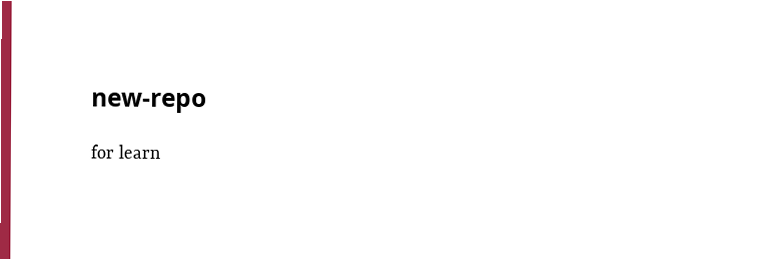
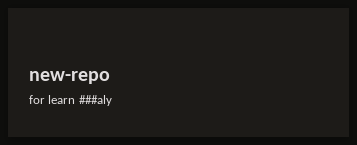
- for learn
+ for learn ###aly

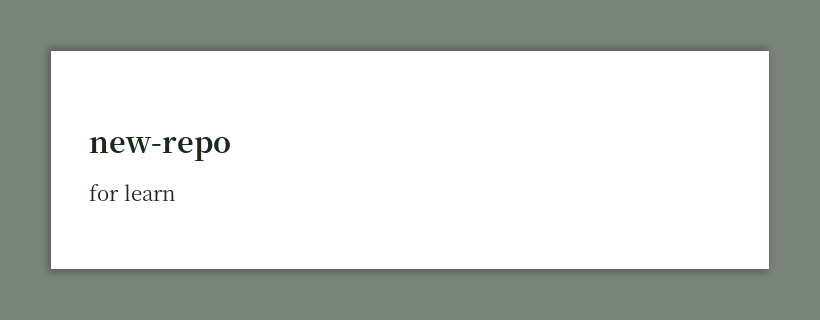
- for learn ###aly
+ for learn

